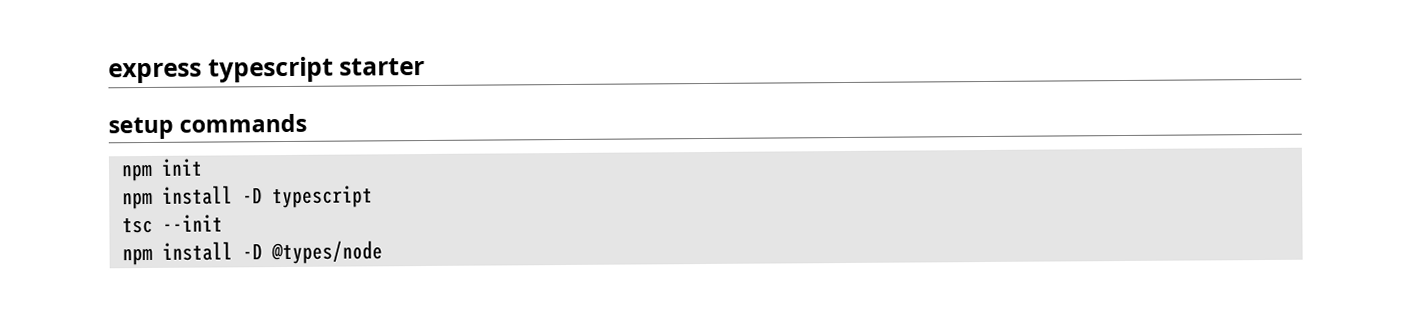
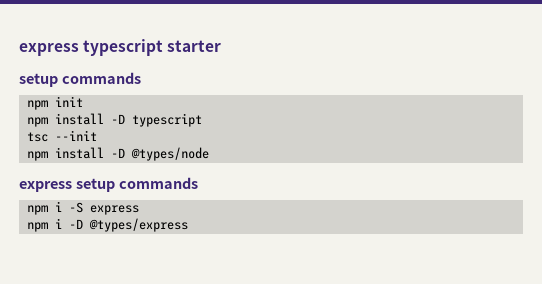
+ express setup commands
+ npm i -S express
+ npm i -D @types/express

